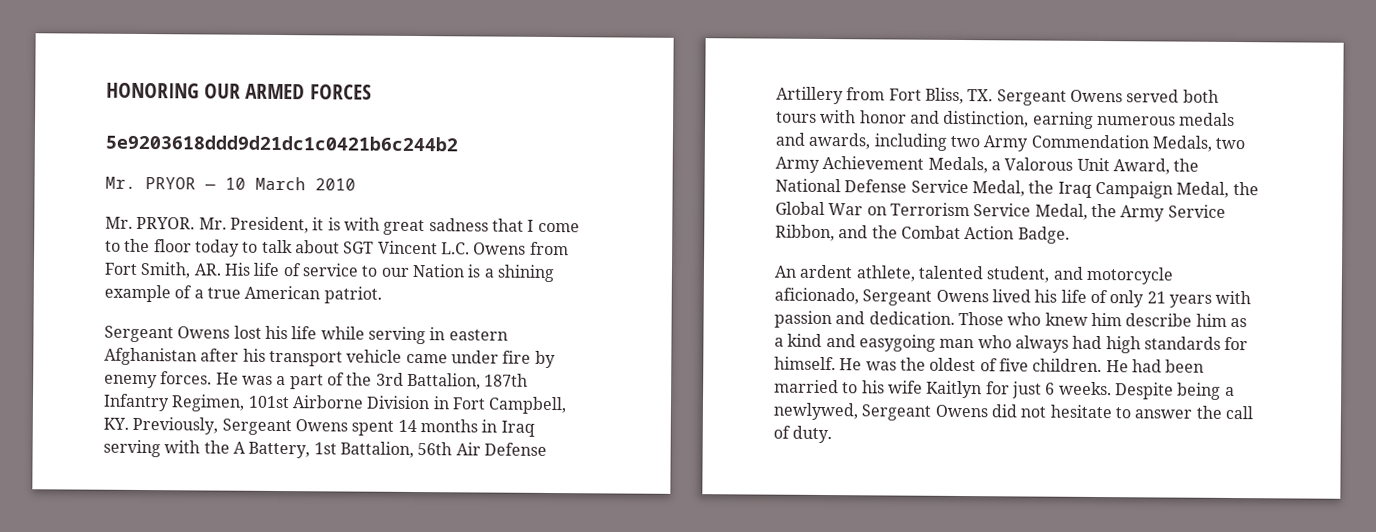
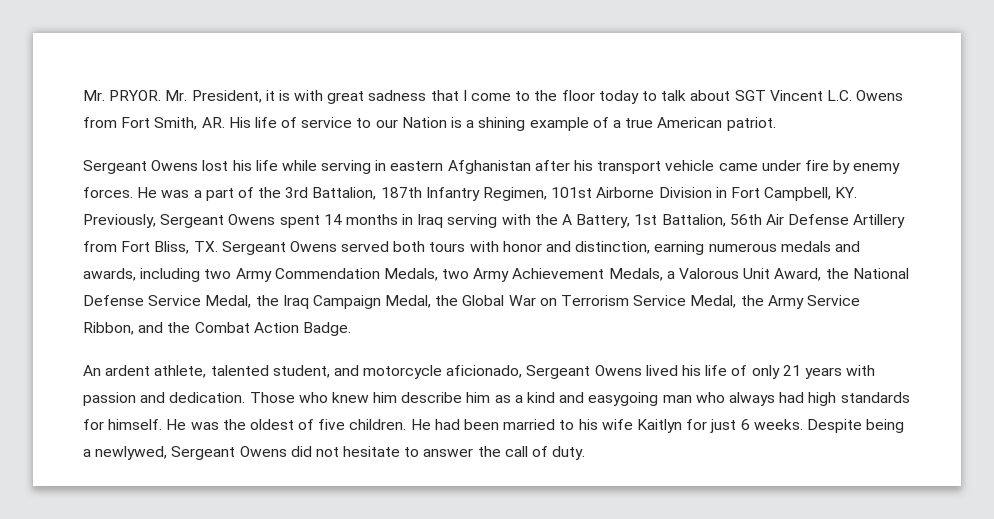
- HONORING OUR ARMED FORCES
- 5e9203618ddd9d21dc1c0421b6c244b2
- Mr. PRYOR — 10 March 2010

